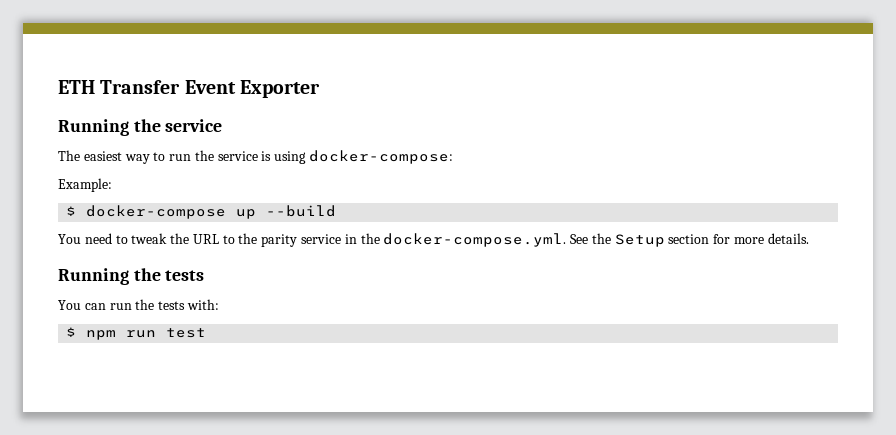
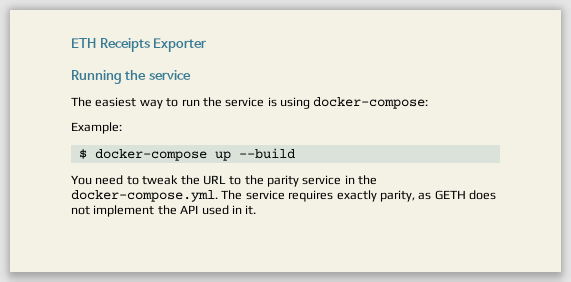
- ETH Transfer Event Exporter
+ ETH Receipts Exporter
- You need to tweak the URL to the parity service in the docker-compose.yml. See the Setup section for more details.
- Running the tests
- You can run the tests with:
- $ npm run test
+ You need to tweak the URL to the parity service in the docker-compose.yml. The service requires exactly parity, as GETH does not implement the API used in it.

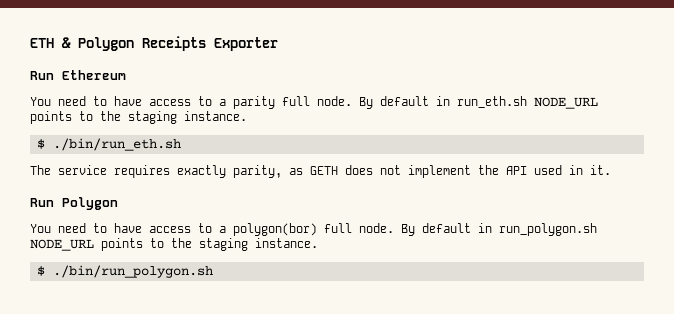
- ETH Receipts Exporter
+ ETH & Polygon Receipts Exporter
- Running the service
- The easiest way to run the service is using docker-compose:
- Example:
- $ docker-compose up --build
- You need to tweak the URL to the parity service in the docker-compose.yml. The service requires exactly parity, as GETH does not implement the API used in it.
+ Run Ethereum
+ You need to have access to a parity full node. By default in run_eth.sh NODE_URL points to the staging instance.
+ $ ./bin/run_eth.sh
+ The service requires exactly parity, as GETH does not implement the API used in it.
+ Run Polygon
+ You need to have access to a polygon(bor) full node. By default in run_polygon.sh NODE_URL points to the staging instance.
+ $ ./bin/run_polygon.sh

